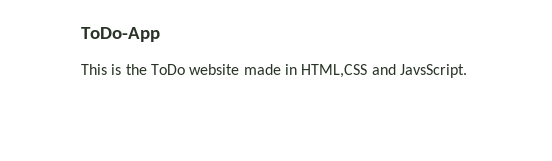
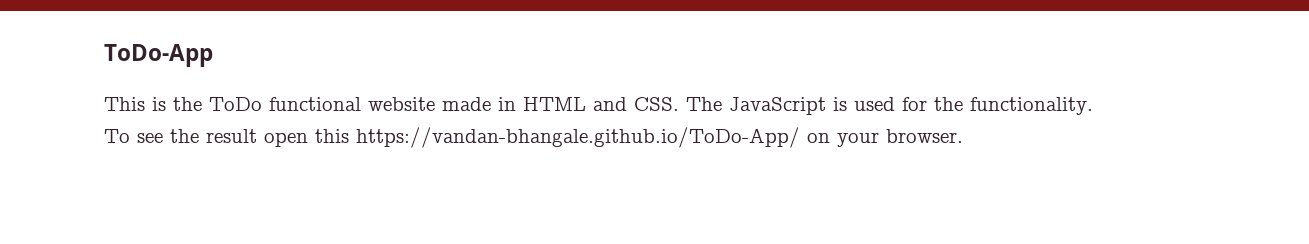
- This is the ToDo website made in HTML,CSS and JavsScript.
+ This is the ToDo functional website made in HTML and CSS. The JavaScript is used for the functionality.
+ To see the result open this https://vandan-bhangale.github.io/ToDo-App/ on your browser.

